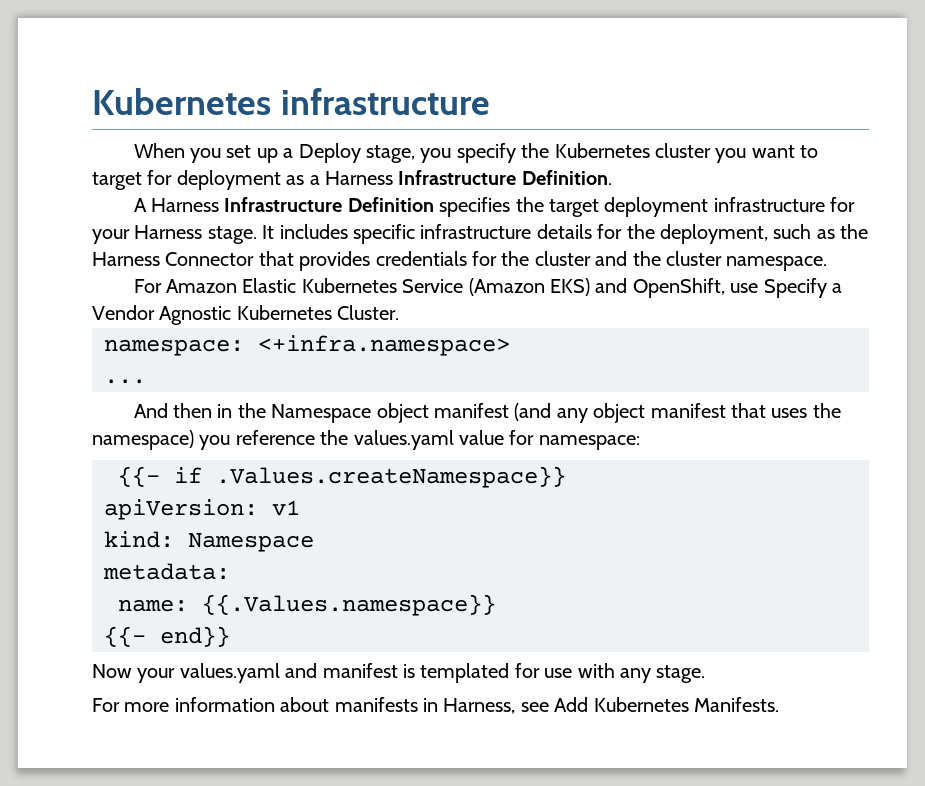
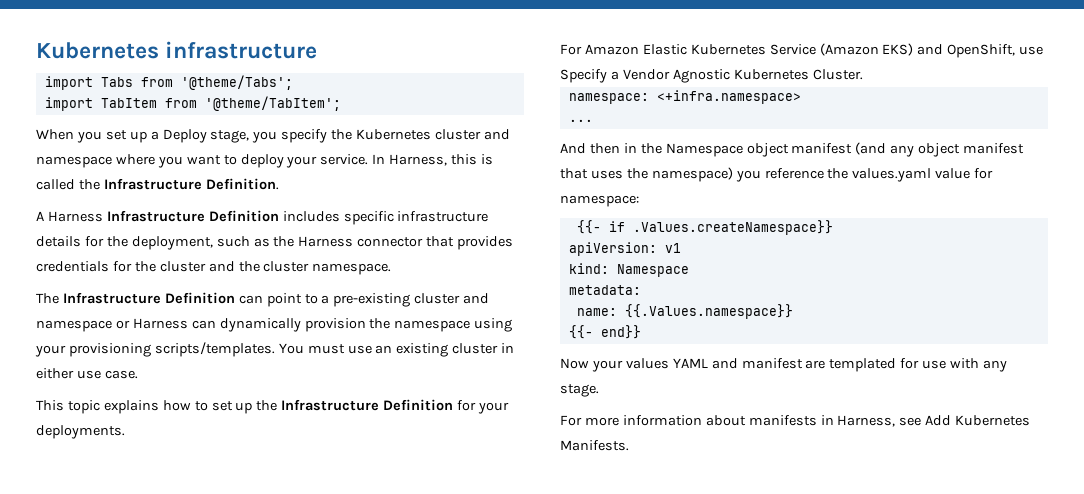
+ import Tabs from '@theme/Tabs';
+ import TabItem from '@theme/TabItem';
- When you set up a Deploy stage, you specify the Kubernetes cluster you want to target for deployment as a Harness Infrastructure Definition.
+ When you set up a Deploy stage, you specify the Kubernetes cluster and namespace where you want to deploy your service. In Harness, this is called the Infrastructure Definition.
- A Harness Infrastructure Definition specifies the target deployment infrastructure for your Harness stage. It includes specific infrastructure details for the deployment, such as the Harness Connector that provides credentials for the cluster and the cluster namespace.
+ A Harness Infrastructure Definition includes specific infrastructure details for the deployment, such as the Harness connector that provides credentials for the cluster and the cluster namespace.
+ The Infrastructure Definition can point to a pre-existing cluster and namespace or Harness can dynamically provision the namespace using your provisioning scripts/templates. You must use an existing cluster in either use case.
+ This topic explains how to set up the Infrastructure Definition for your deployments.
- Now your values.yaml and manifest is templated for use with any stage.
+ Now your values YAML and manifest are templated for use with any stage.

